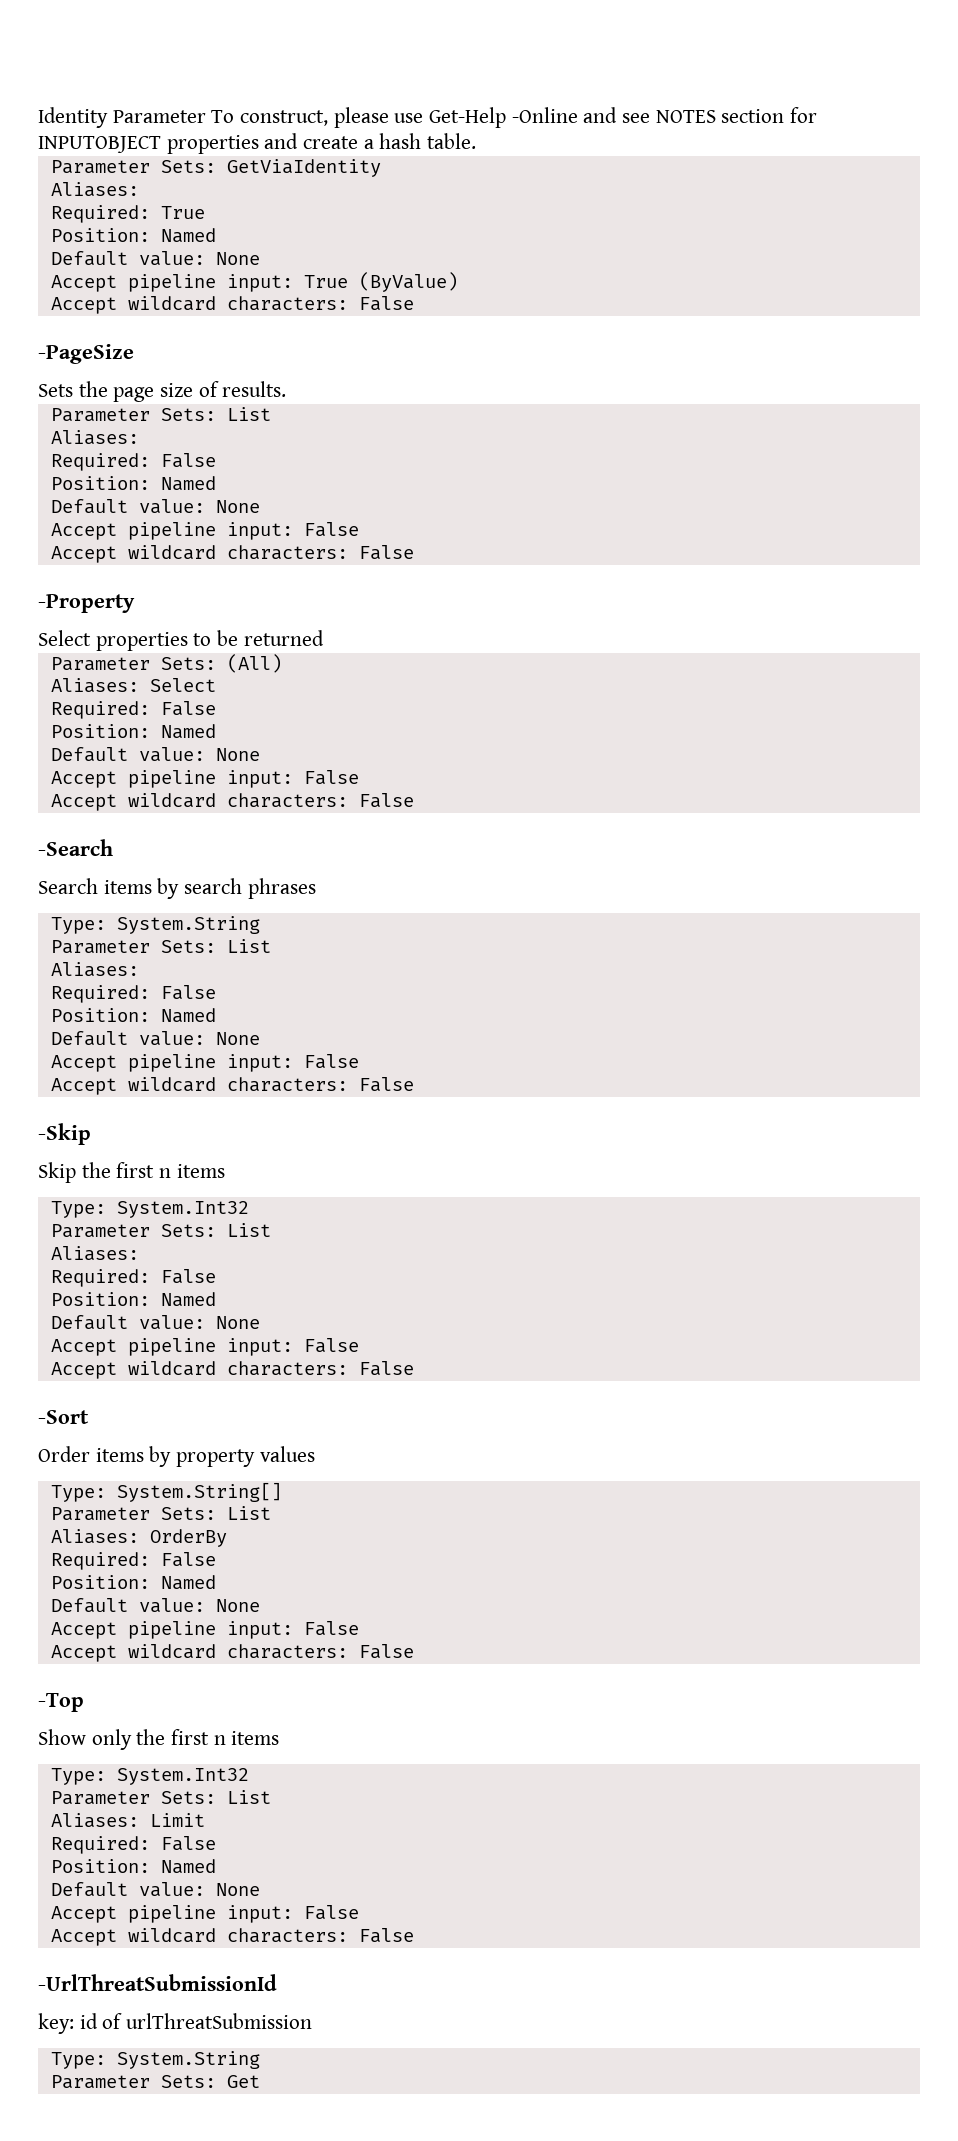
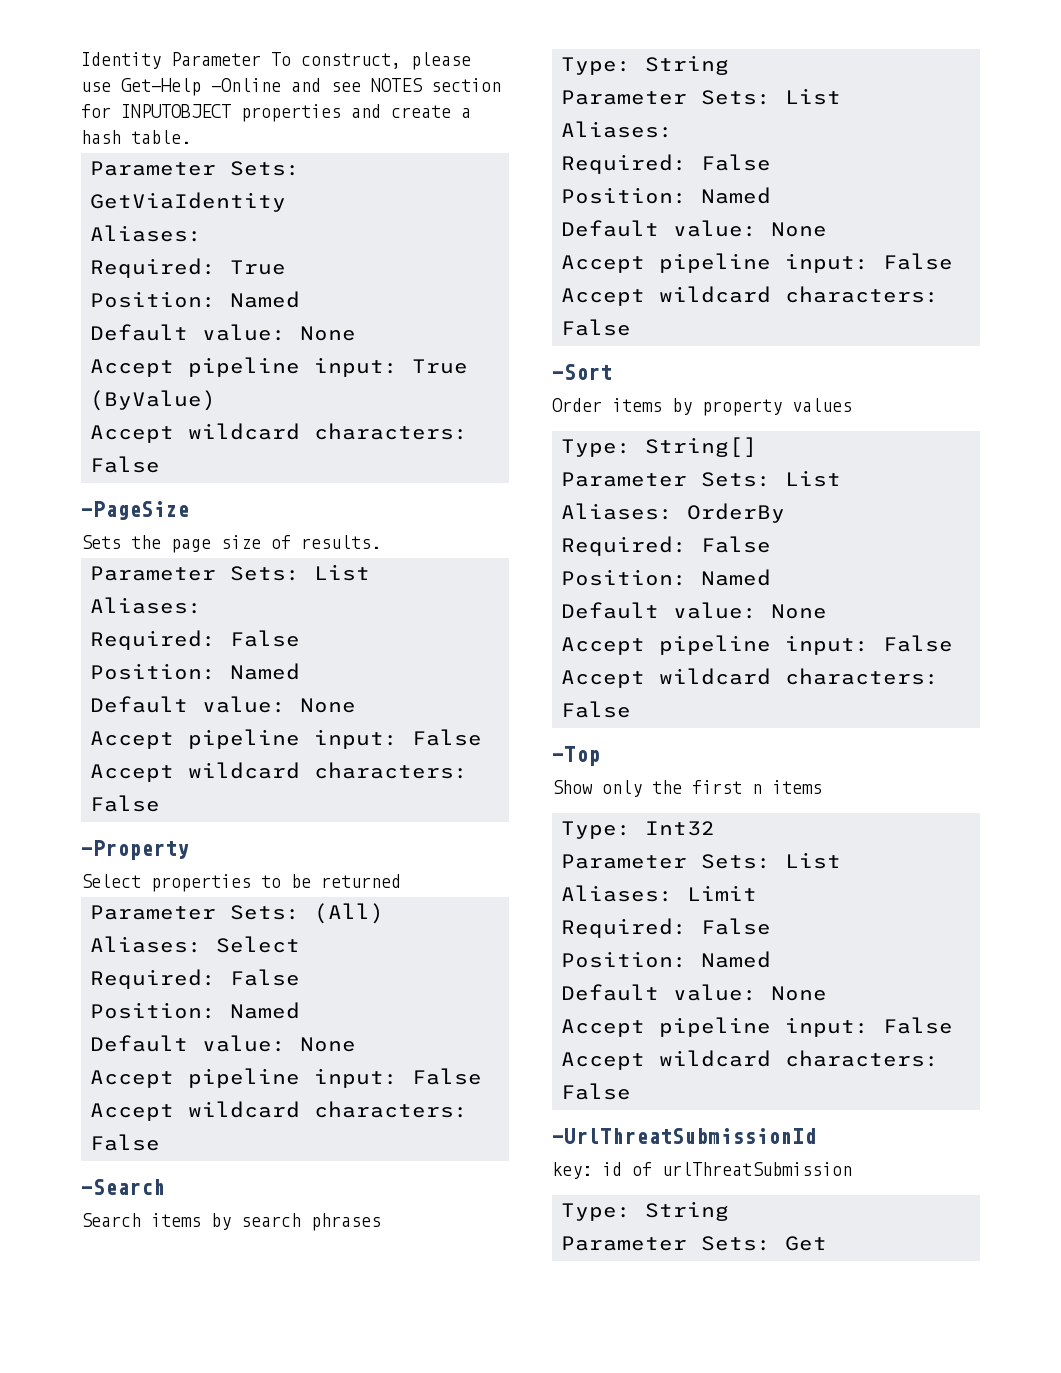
  Search items by search phrases
- Type: System.String
- Parameter Sets: List
- Aliases:
- Required: False
- Position: Named
- Default value: None
- Accept pipeline input: False
- Accept wildcard characters: False
- -Skip
- Skip the first n items
- Type: System.Int32
+ Type: String
- Type: System.String[]
+ Type: String[]
  Show only the first n items
- Type: System.Int32
+ Type: Int32
  key: id of urlThreatSubmission
- Type: System.String
+ Type: String

